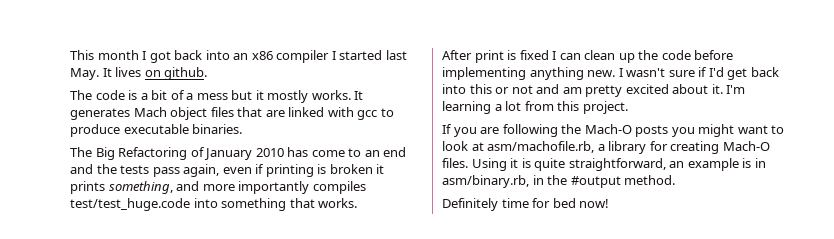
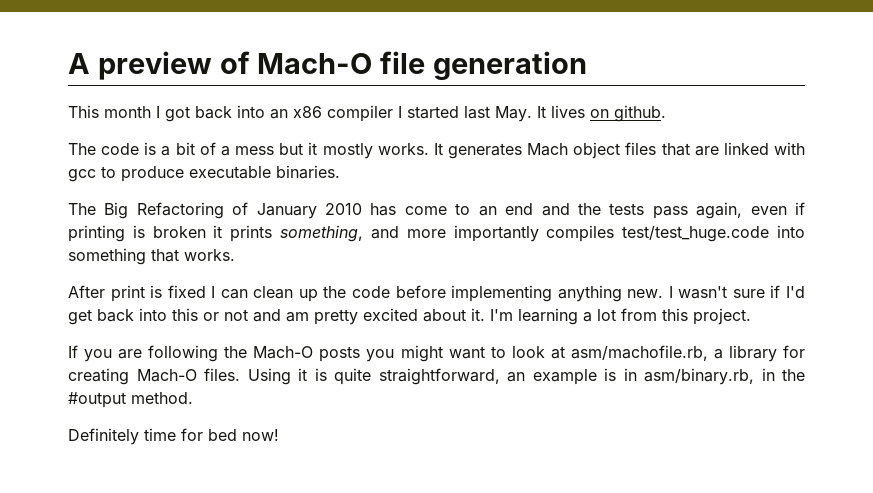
+ A preview of Mach-O file generation

